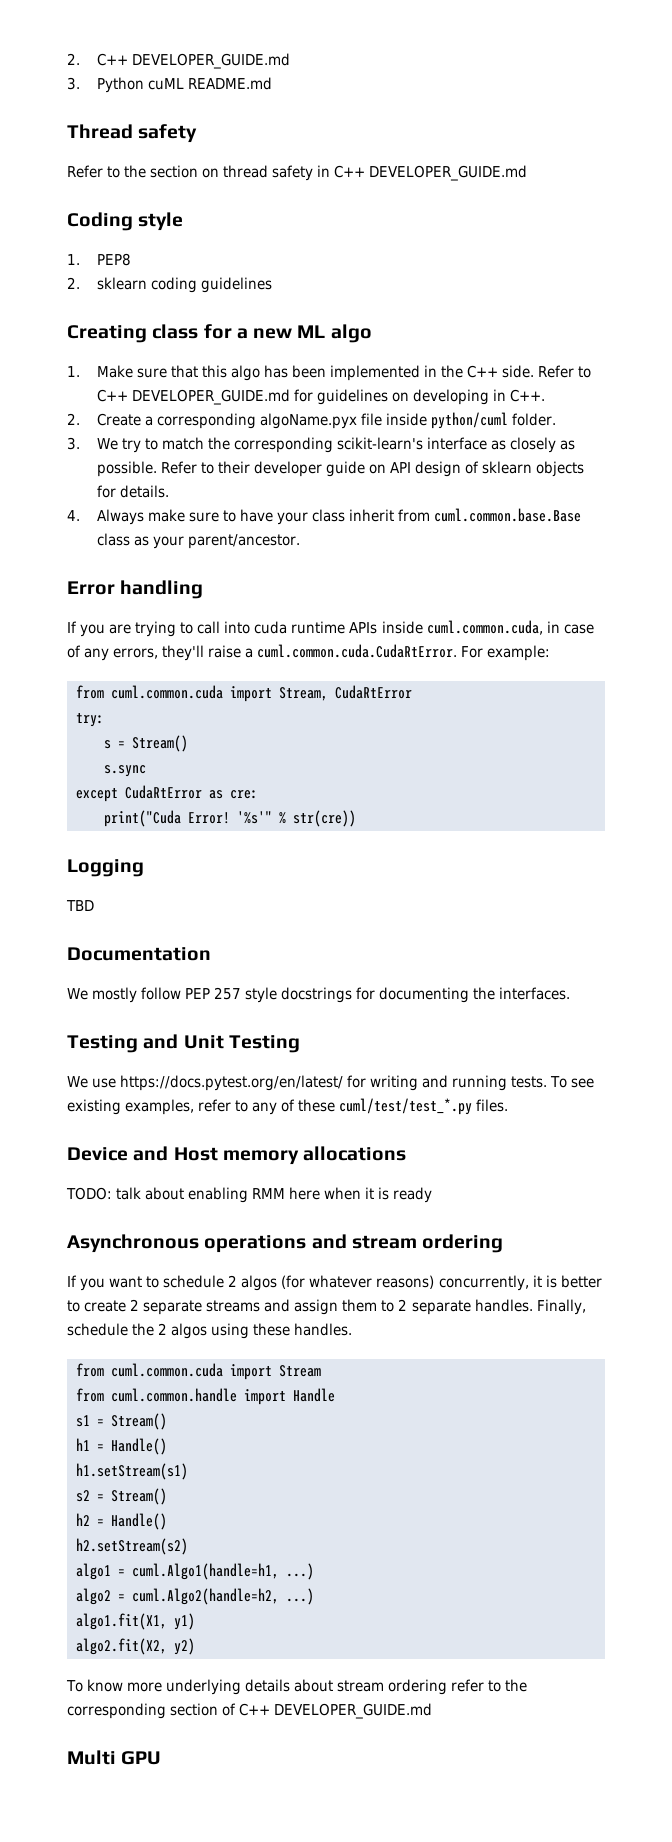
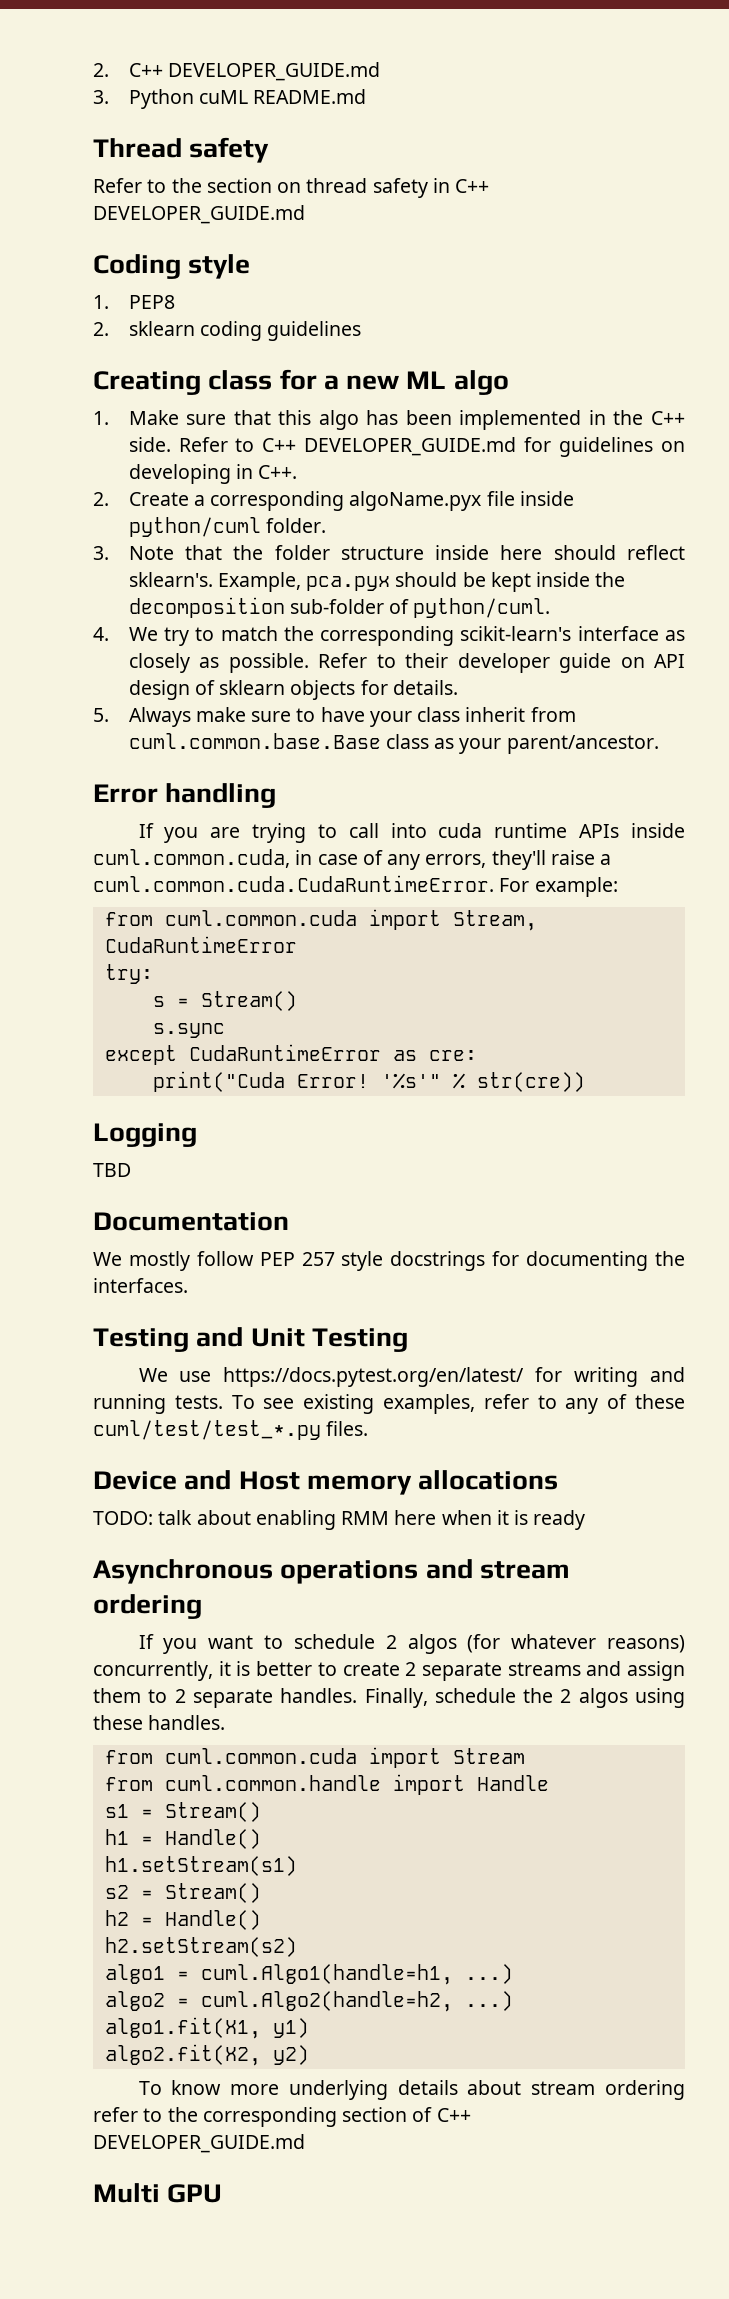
- 3. We try to match the corresponding scikit-learn's interface as closely as possible.
+ 3. Note that the folder structure inside here should reflect sklearn's. Example, pca.pyx should be kept inside the decomposition sub-folder of python/cuml.
+ 4. We try to match the corresponding scikit-learn's interface as closely as possible.
- 4. Always make sure to have your class inherit from cuml.common.base.Base class as your parent/ancestor.
+ 5. Always make sure to have your class inherit from cuml.common.base.Base class as your parent/ancestor.
- If you are trying to call into cuda runtime APIs inside cuml.common.cuda, in case of any errors, they'll raise a cuml.common.cuda.CudaRtError. For example:
+ If you are trying to call into cuda runtime APIs inside cuml.common.cuda, in case of any errors, they'll raise a cuml.common.cuda.CudaRuntimeError. For example:
- from cuml.common.cuda import Stream, CudaRtError
+ from cuml.common.cuda import Stream, CudaRuntimeError
- except CudaRtError as cre:
+ except CudaRuntimeError as cre:

